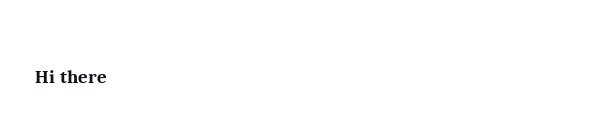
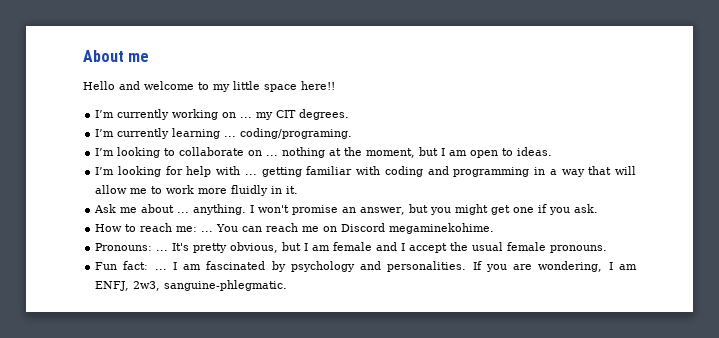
- Hi there
+ About me
+ Hello and welcome to my little space here!!
+ I’m currently working on ... my CIT degrees.
+ I’m currently learning ... coding/programing.
+ I’m looking to collaborate on ... nothing at the moment, but I am open to ideas.
+ I’m looking for help with ... getting familiar with coding and programming in a way that will allow me to work more fluidly in it.
+ Ask me about ... anything. I won't promise an answer, but you might get one if you ask.
+ How to reach me: ... You can reach me on Discord megaminekohime.
+ Pronouns: ... It's pretty obvious, but I am female and I accept the usual female pronouns.
+ Fun fact: ... I am fascinated by psychology and personalities. If you are wondering, I am ENFJ, 2w3, sanguine-phlegmatic.

